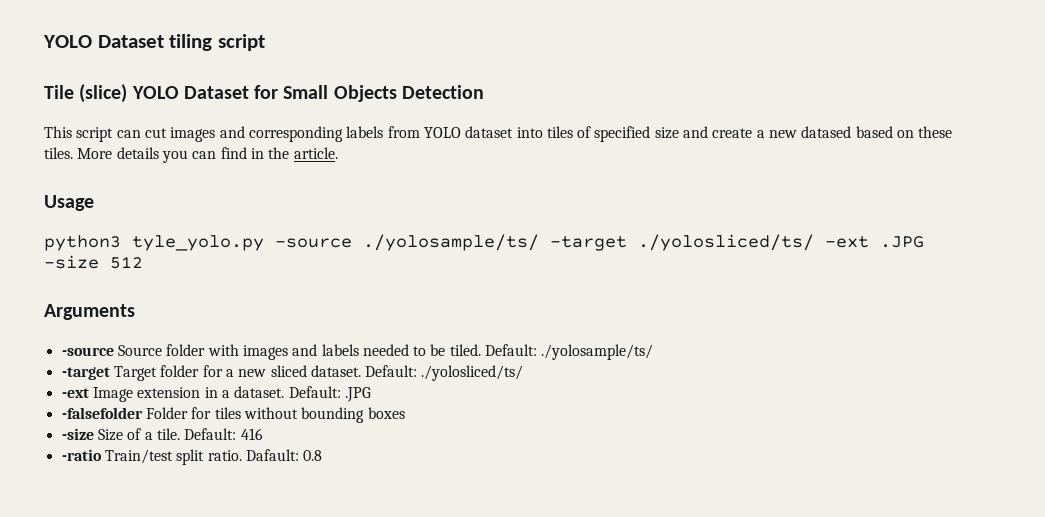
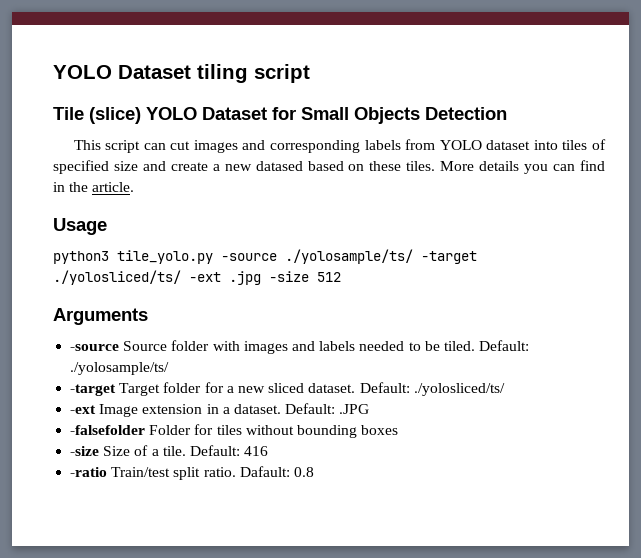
- python3 tyle_yolo.py -source ./yolosample/ts/ -target ./yolosliced/ts/ -ext .JPG -size 512
+ python3 tile_yolo.py -source ./yolosample/ts/ -target ./yolosliced/ts/ -ext .jpg -size 512

